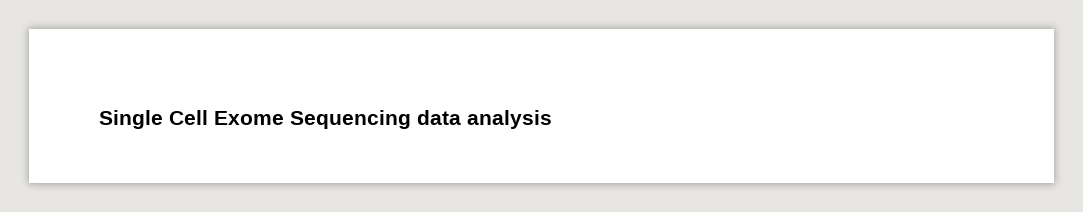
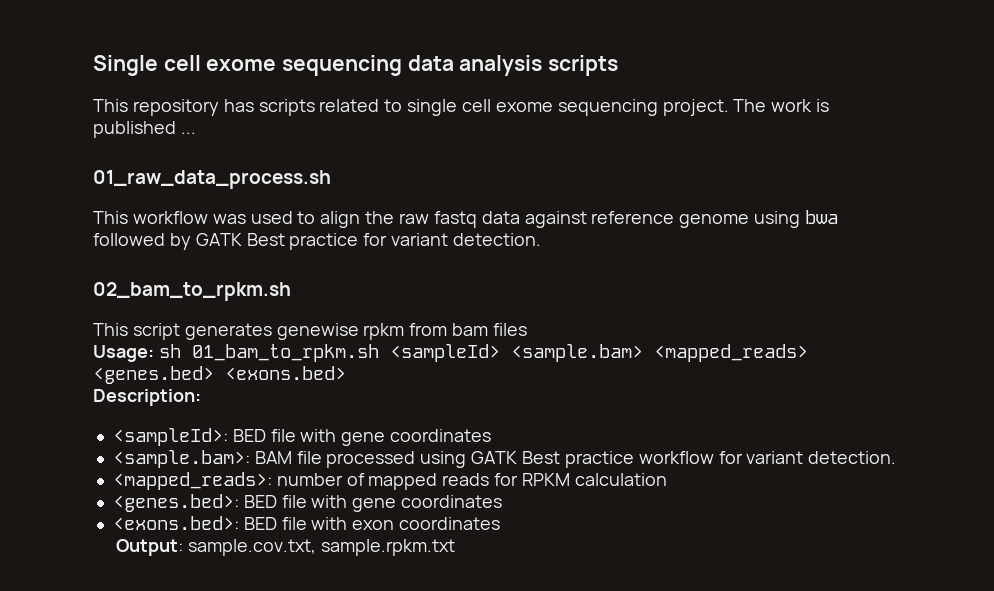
- Single Cell Exome Sequencing data analysis
+ Single cell exome sequencing data analysis scripts
+ This repository has scripts related to single cell exome sequencing project. The work is published ...
+ 01_raw_data_process.sh
+ This workflow was used to align the raw fastq data against reference genome using bwa followed by GATK Best practice for variant detection.
+ 02_bam_to_rpkm.sh
+ This script generates genewise rpkm from bam files
+ Usage: sh 01_bam_to_rpkm.sh <sampleId> <sample.bam> <mapped_reads> <genes.bed> <exons.bed>
+ Description:
+ <sampleId>: BED file with gene coordinates
+ <sample.bam>: BAM file processed using GATK Best practice workflow for variant detection.
+ <mapped_reads>: number of mapped reads for RPKM calculation
+ <genes.bed>: BED file with gene coordinates
+ <exons.bed>: BED file with exon coordinates
+ Output: sample.cov.txt, sample.rpkm.txt

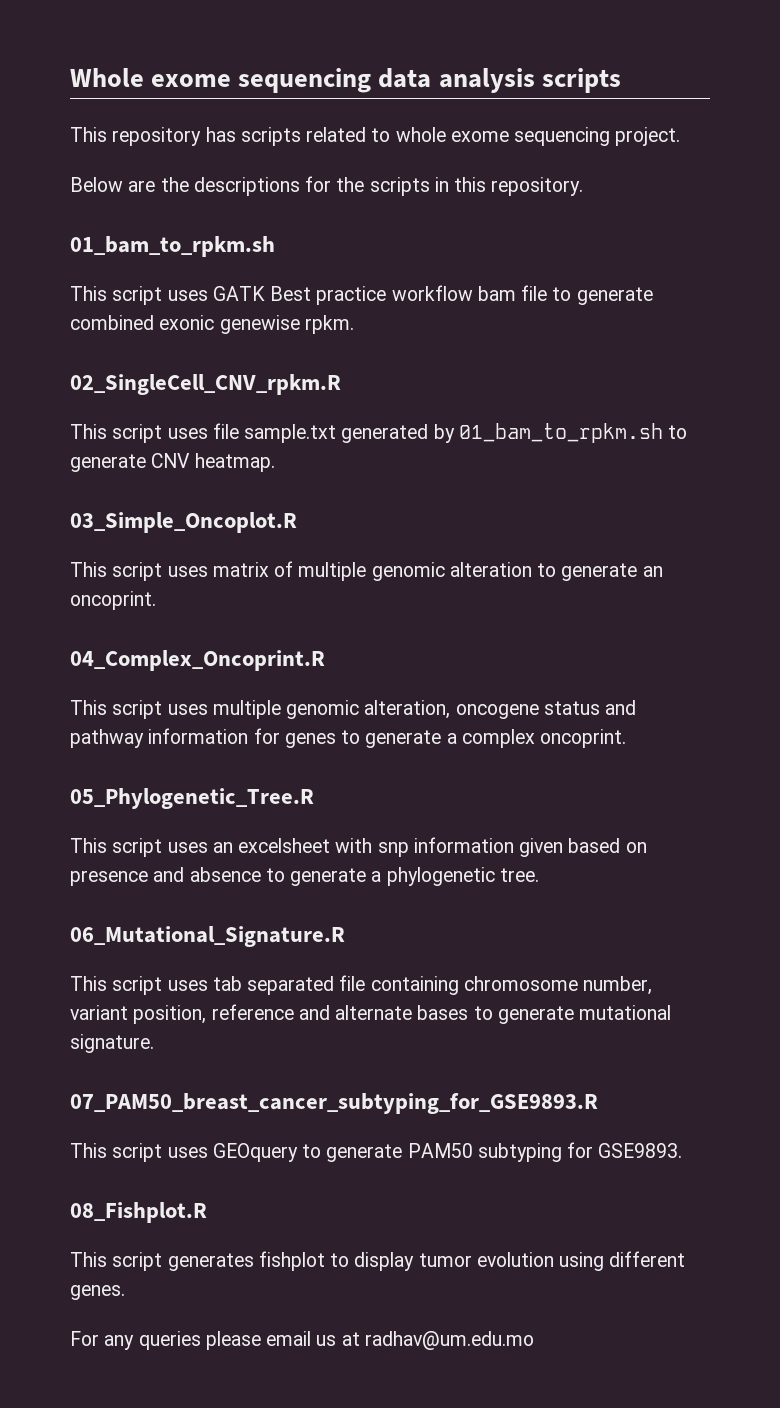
- Single cell exome sequencing data analysis scripts
+ Whole exome sequencing data analysis scripts
- This repository has scripts related to single cell exome sequencing project. The work is published ...
- 01_raw_data_process.sh
- This workflow was used to align the raw fastq data against reference genome using bwa followed by GATK Best practice for variant detection.
- 02_bam_to_rpkm.sh
- This script generates genewise rpkm from bam files
- Usage: sh 01_bam_to_rpkm.sh <sampleId> <sample.bam> <mapped_reads> <genes.bed> <exons.bed>
- Description:
- <sampleId>: BED file with gene coordinates
- <sample.bam>: BAM file processed using GATK Best practice workflow for variant detection.
- <mapped_reads>: number of mapped reads for RPKM calculation
- <genes.bed>: BED file with gene coordinates
- <exons.bed>: BED file with exon coordinates
- Output: sample.cov.txt, sample.rpkm.txt
+ This repository has scripts related to whole exome sequencing project.
+ Below are the descriptions for the scripts in this repository.
+ 01_bam_to_rpkm.sh
+ This script uses GATK Best practice workflow bam file to generate combined exonic genewise rpkm.
+ 02_SingleCell_CNV_rpkm.R
+ This script uses file sample.txt generated by 01_bam_to_rpkm.sh to generate CNV heatmap.
+ 03_Simple_Oncoplot.R
+ This script uses matrix of multiple genomic alteration to generate an oncoprint.
+ 04_Complex_Oncoprint.R
+ This script uses multiple genomic alteration, oncogene status and pathway information for genes to generate a complex oncoprint.
+ 05_Phylogenetic_Tree.R
+ This script uses an excelsheet with snp information given based on presence and absence to generate a phylogenetic tree.
+ 06_Mutational_Signature.R
+ This script uses tab separated file containing chromosome number, variant position, reference and alternate bases to generate mutational signature.
+ 07_PAM50_breast_cancer_subtyping_for_GSE9893.R
+ This script uses GEOquery to generate PAM50 subtyping for GSE9893.
+ 08_Fishplot.R
+ This script generates fishplot to display tumor evolution using different genes.
+ For any queries please email us at radhav@um.edu.mo

